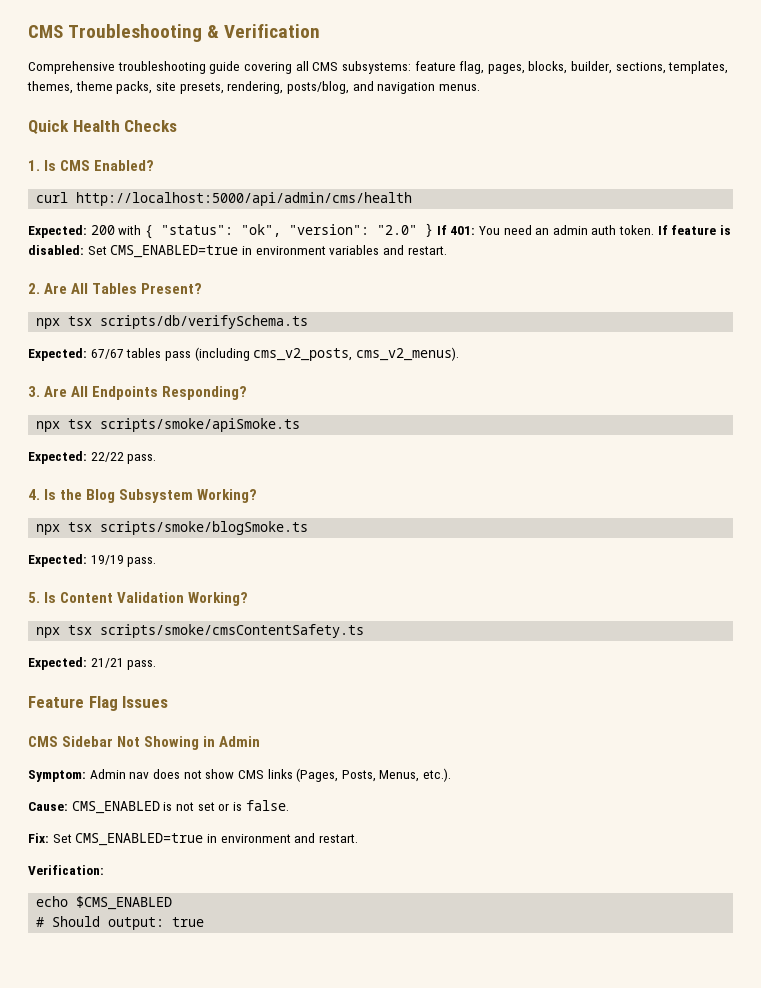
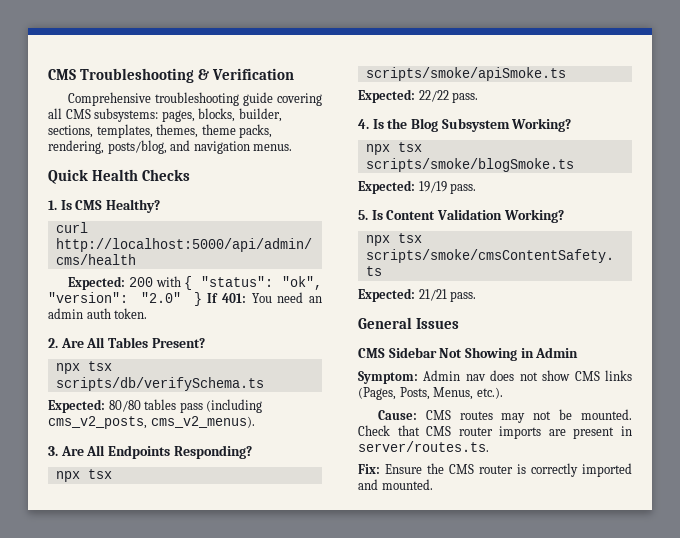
- Comprehensive troubleshooting guide covering all CMS subsystems: feature flag, pages, blocks, builder, sections, templates, themes, theme packs, site presets, rendering, posts/blog, and navigation menus.
+ Comprehensive troubleshooting guide covering all CMS subsystems: pages, blocks, builder, sections, templates, themes, theme packs, rendering, posts/blog, and navigation menus.
- 1. Is CMS Enabled?
+ 1. Is CMS Healthy?
- If feature is disabled: Set CMS_ENABLED=true in environment variables and restart.
- Expected: 67/67 tables pass (including cms_v2_posts, cms_v2_menus).
+ Expected: 80/80 tables pass (including cms_v2_posts, cms_v2_menus).
- Feature Flag Issues
+ General Issues
- Cause: CMS_ENABLED is not set or is false.
- Fix: Set CMS_ENABLED=true in environment and restart.
- Verification:
- echo $CMS_ENABLED
- # Should output: true
+ Cause: CMS routes may not be mounted. Check that CMS router imports are present in server/routes.ts.
+ Fix: Ensure the CMS router is correctly imported and mounted.

